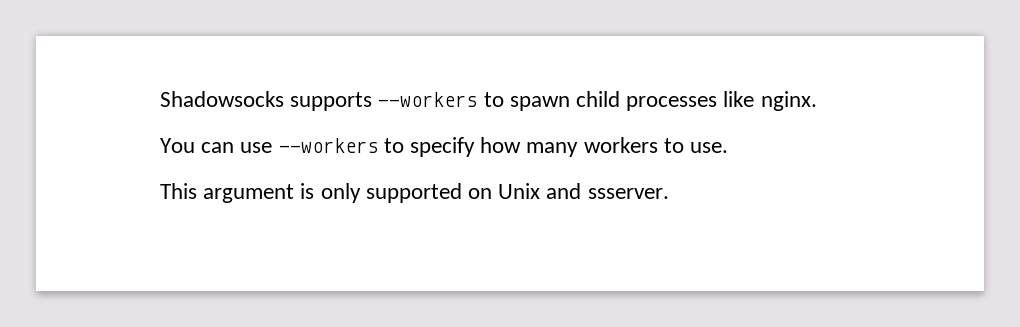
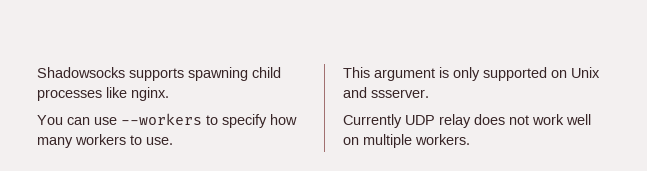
- Shadowsocks supports --workers to spawn child processes like nginx.
+ Shadowsocks supports spawning child processes like nginx.
+ Currently UDP relay does not work well on multiple workers.

